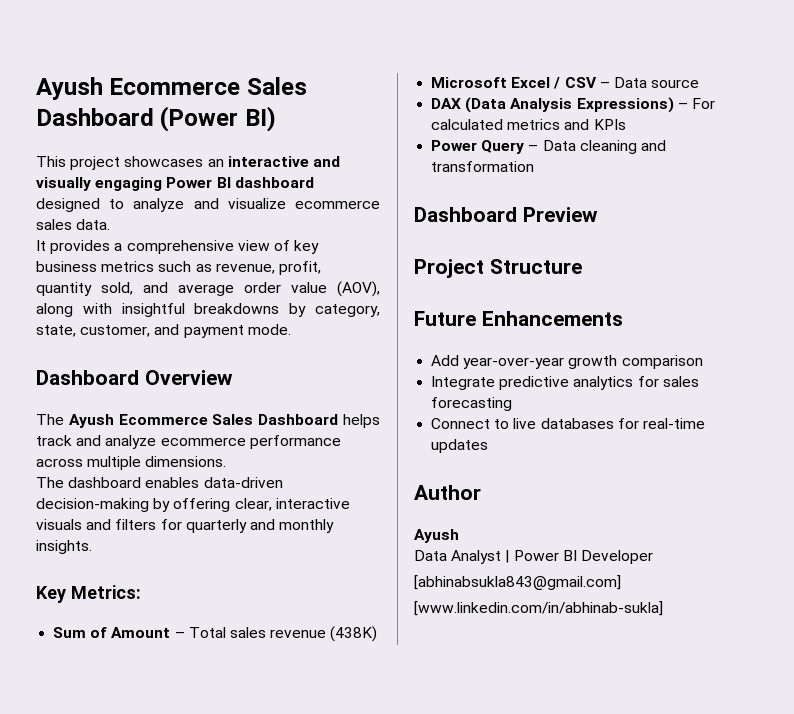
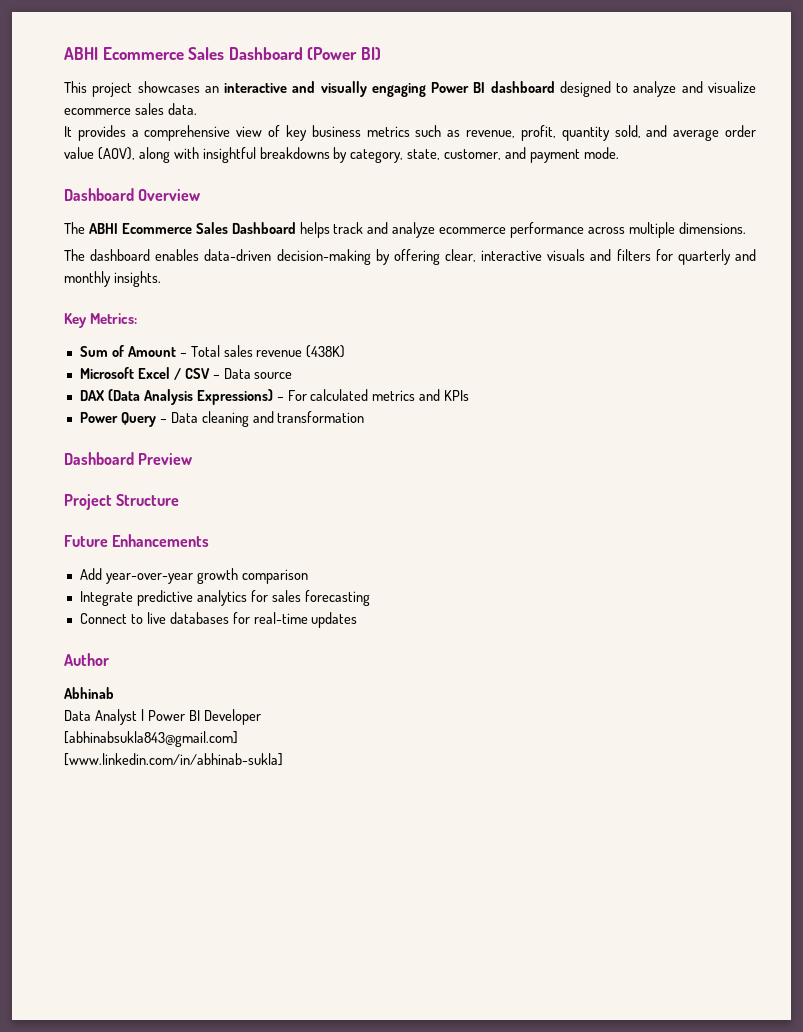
- Ayush Ecommerce Sales Dashboard (Power BI)
+ ABHI Ecommerce Sales Dashboard (Power BI)
- The Ayush Ecommerce Sales Dashboard helps track and analyze ecommerce performance across multiple dimensions.
+ The ABHI Ecommerce Sales Dashboard helps track and analyze ecommerce performance across multiple dimensions.
  Author
- Ayush
+ Abhinab

